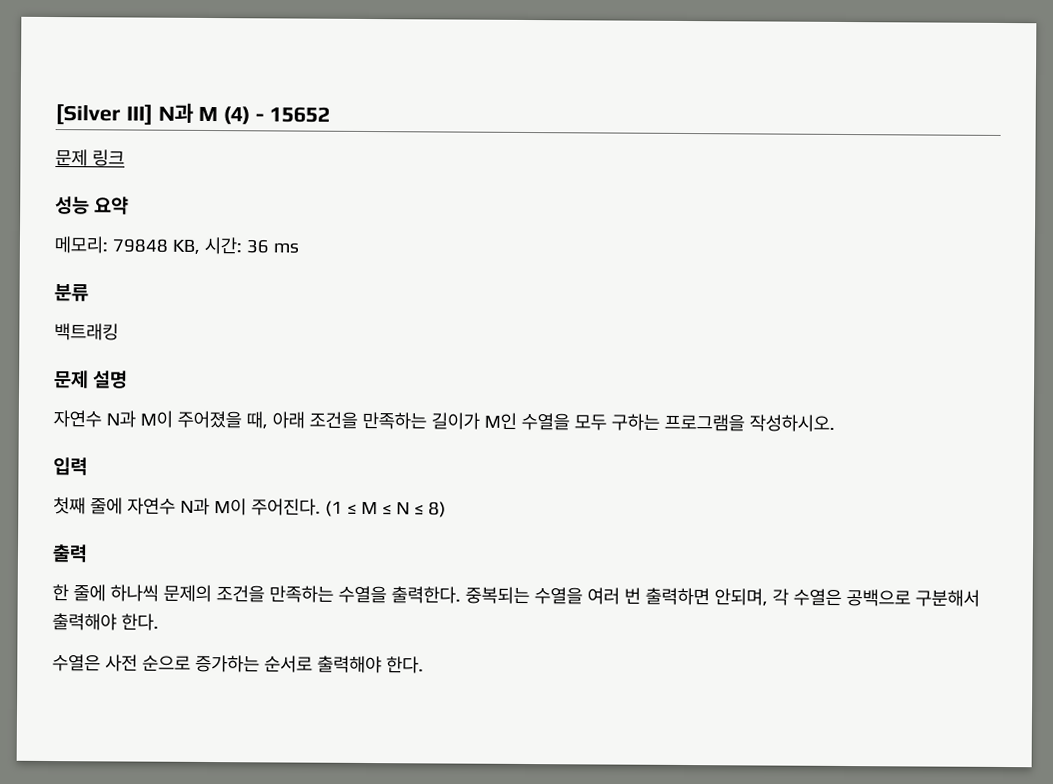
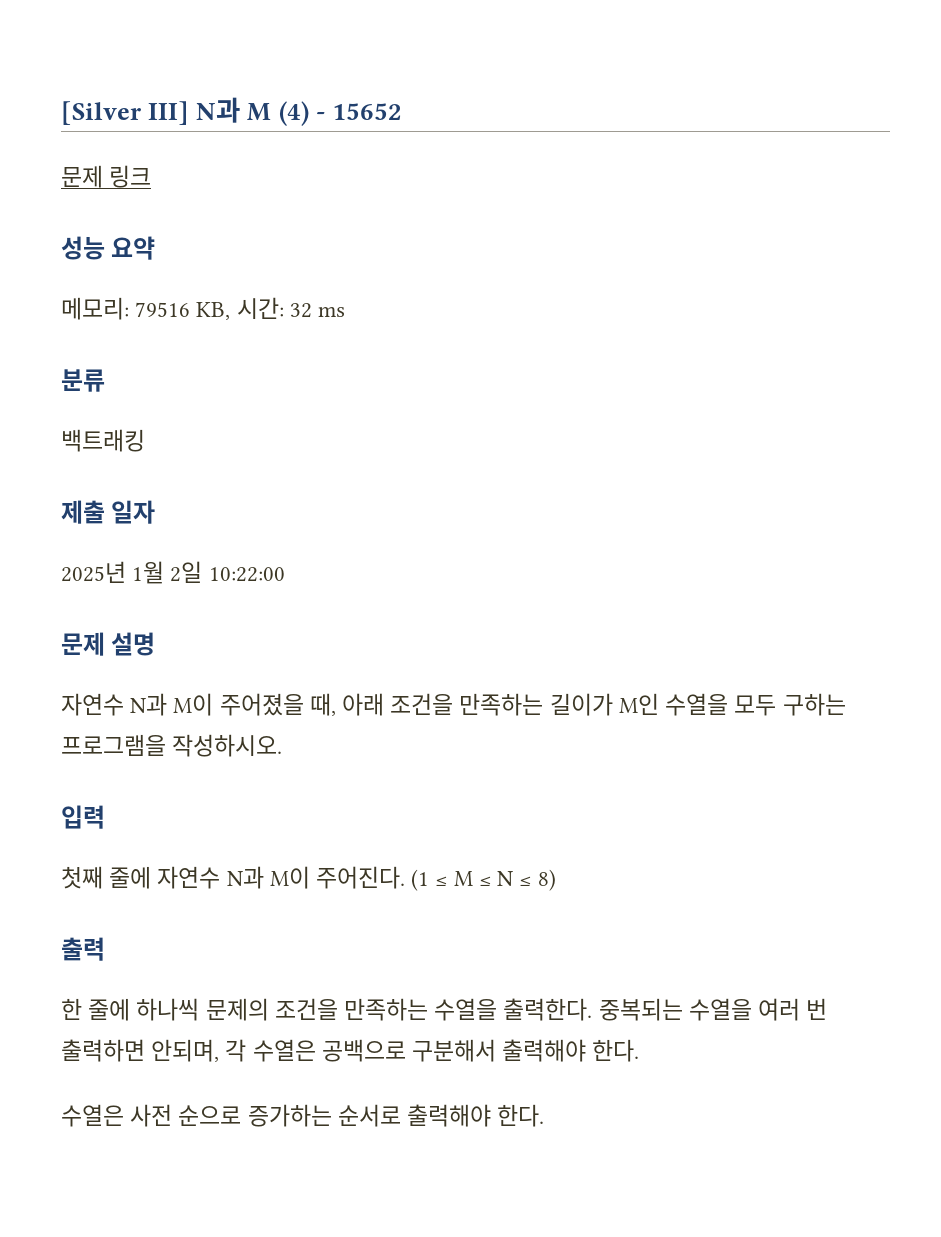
- 메모리: 79848 KB, 시간: 36 ms
+ 메모리: 79516 KB, 시간: 32 ms
+ 제출 일자
+ 2025년 1월 2일 10:22:00

